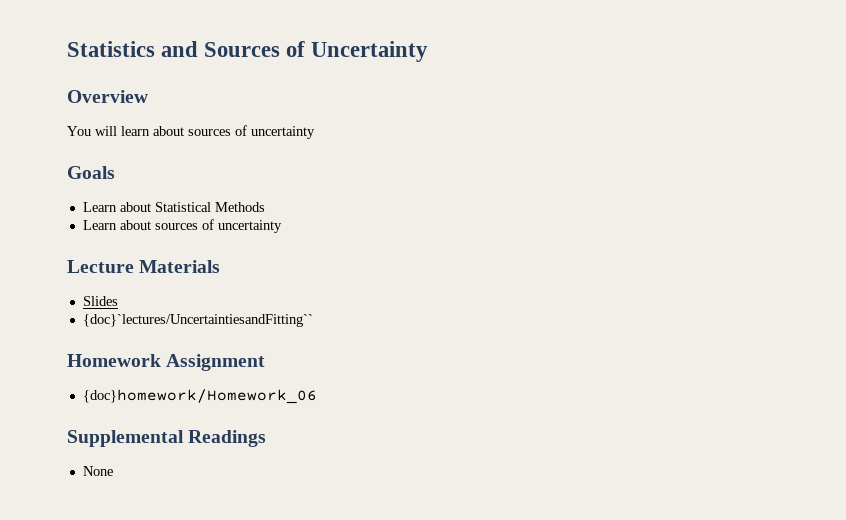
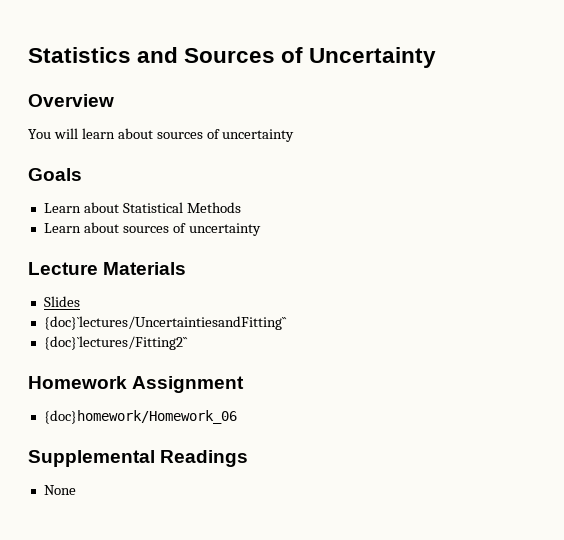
+ {doc}`lectures/Fitting2``

